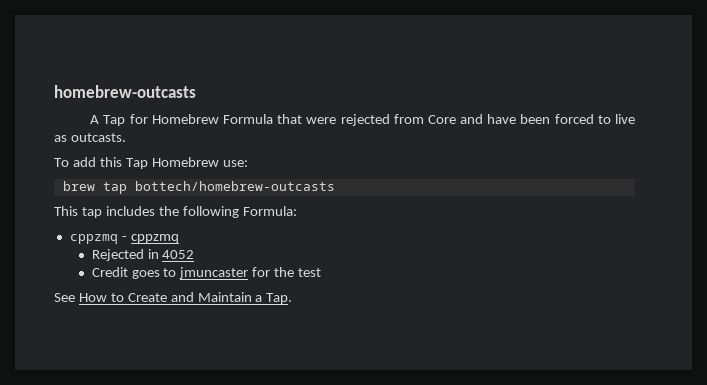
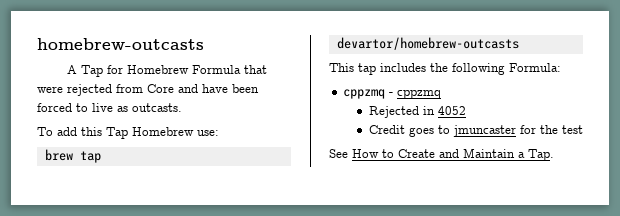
- brew tap bottech/homebrew-outcasts
+ brew tap devartor/homebrew-outcasts

